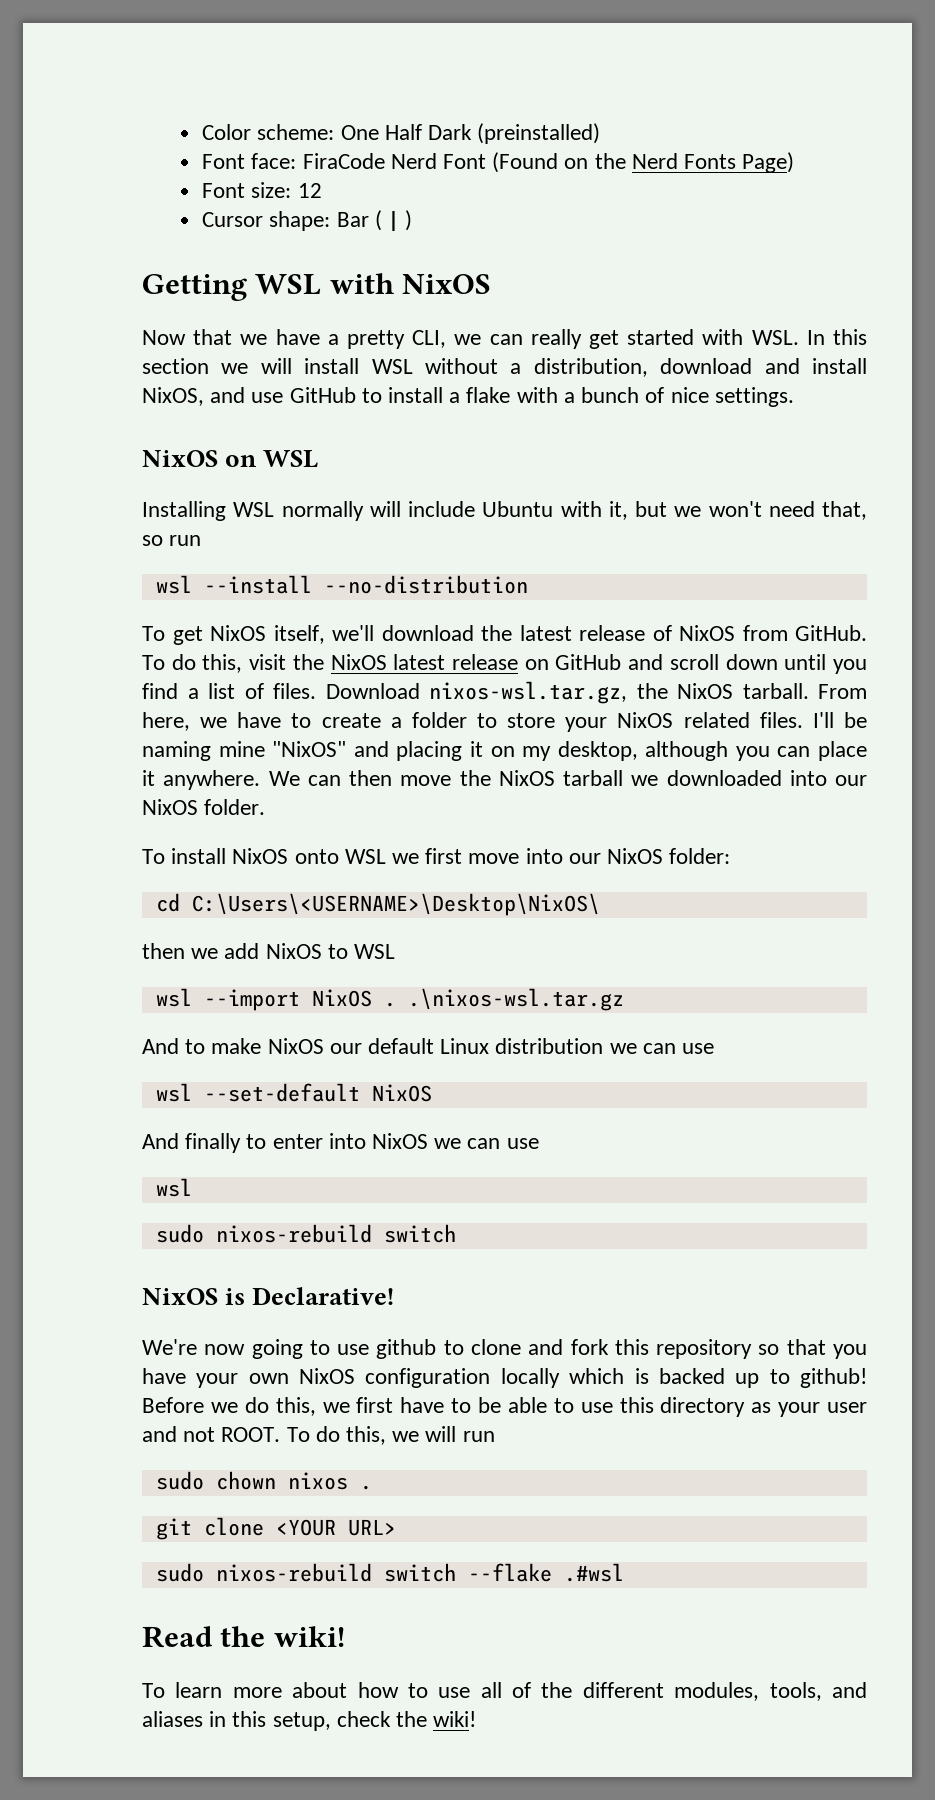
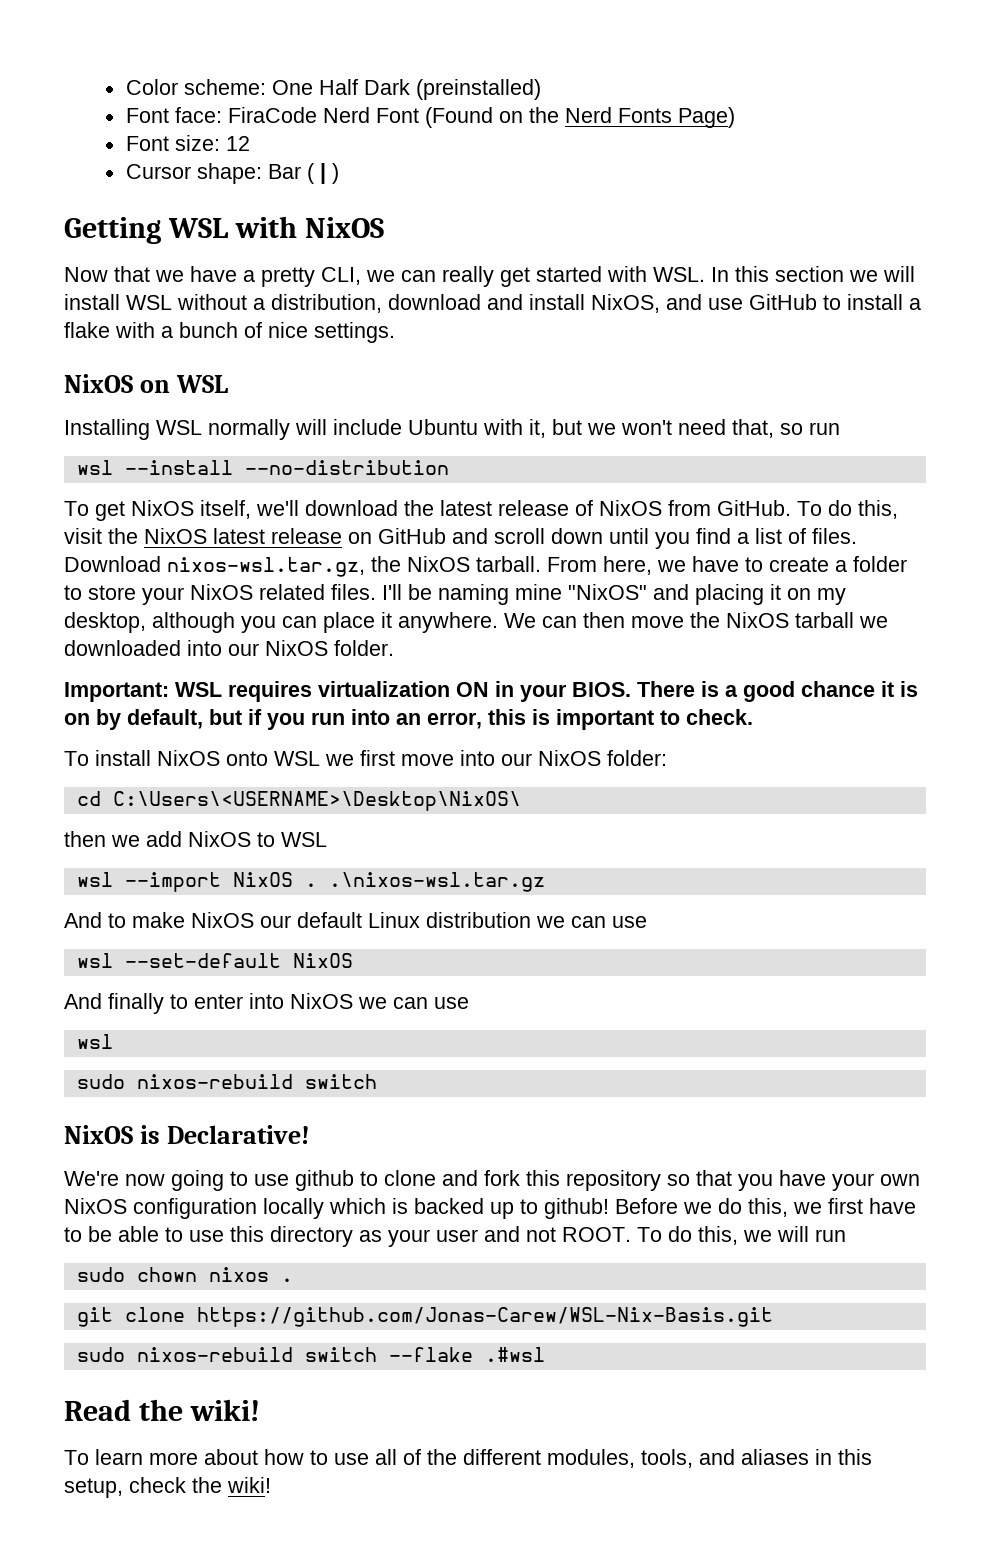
+ Important: WSL requires virtualization ON in your BIOS. There is a good chance it is on by default, but if you run into an error, this is important to check.
- git clone <YOUR URL>
+ git clone https://github.com/Jonas-Carew/WSL-Nix-Basis.git

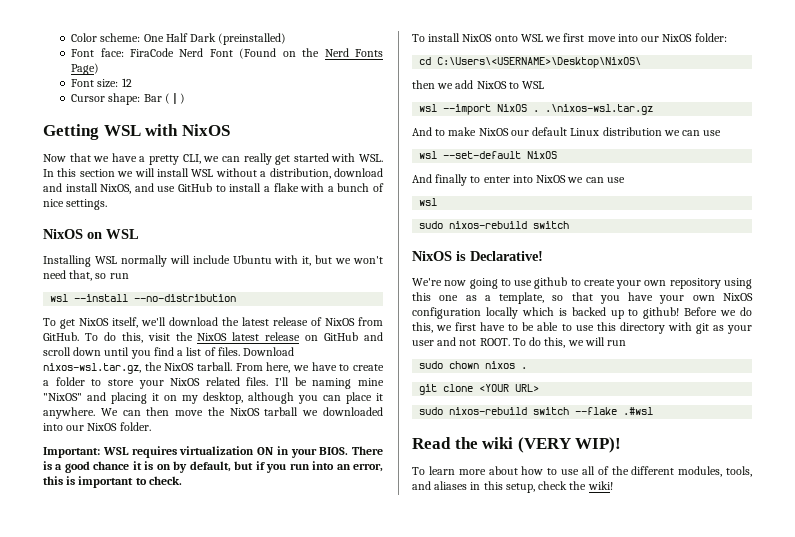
- We're now going to use github to clone and fork this repository so that you have your own NixOS configuration locally which is backed up to github!
+ We're now going to use github to create your own repository using this one as a template, so that you have your own NixOS configuration locally which is backed up to github!
- Before we do this, we first have to be able to use this directory as your user and not ROOT.
+ Before we do this, we first have to be able to use this directory with git as your user and not ROOT.
- git clone https://github.com/Jonas-Carew/WSL-Nix-Basis.git
+ git clone <YOUR URL>
- Read the wiki!
+ Read the wiki (VERY WIP)!

